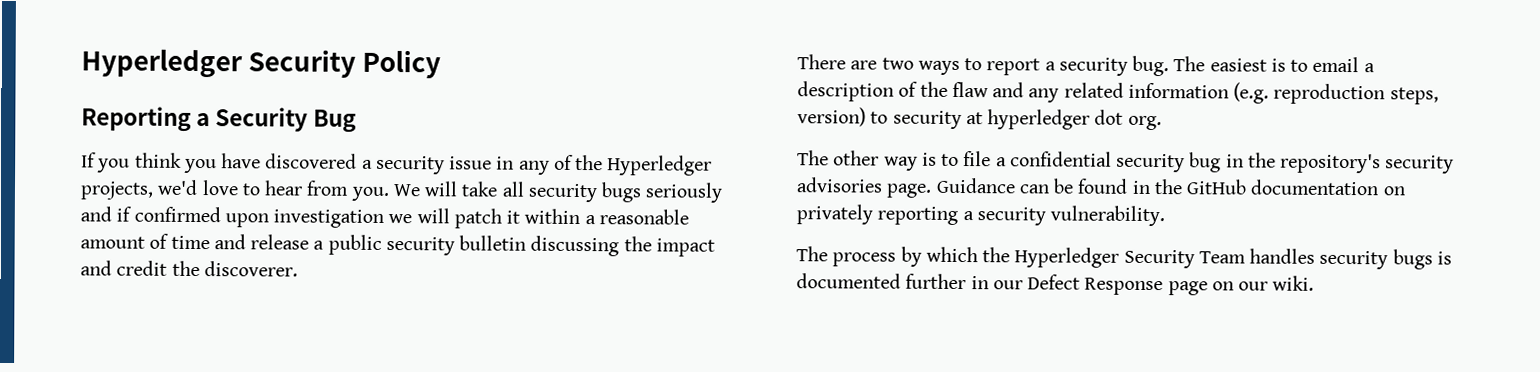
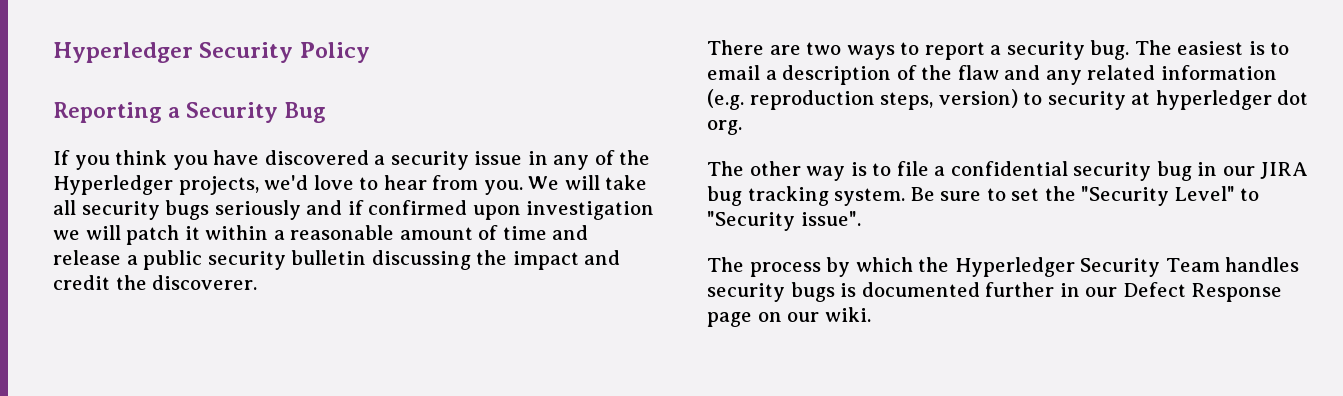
- The other way is to file a confidential security bug in the repository's security advisories page. Guidance can be found in the GitHub documentation on privately reporting a security vulnerability.
+ The other way is to file a confidential security bug in our JIRA bug tracking system. Be sure to set the "Security Level" to "Security issue".

